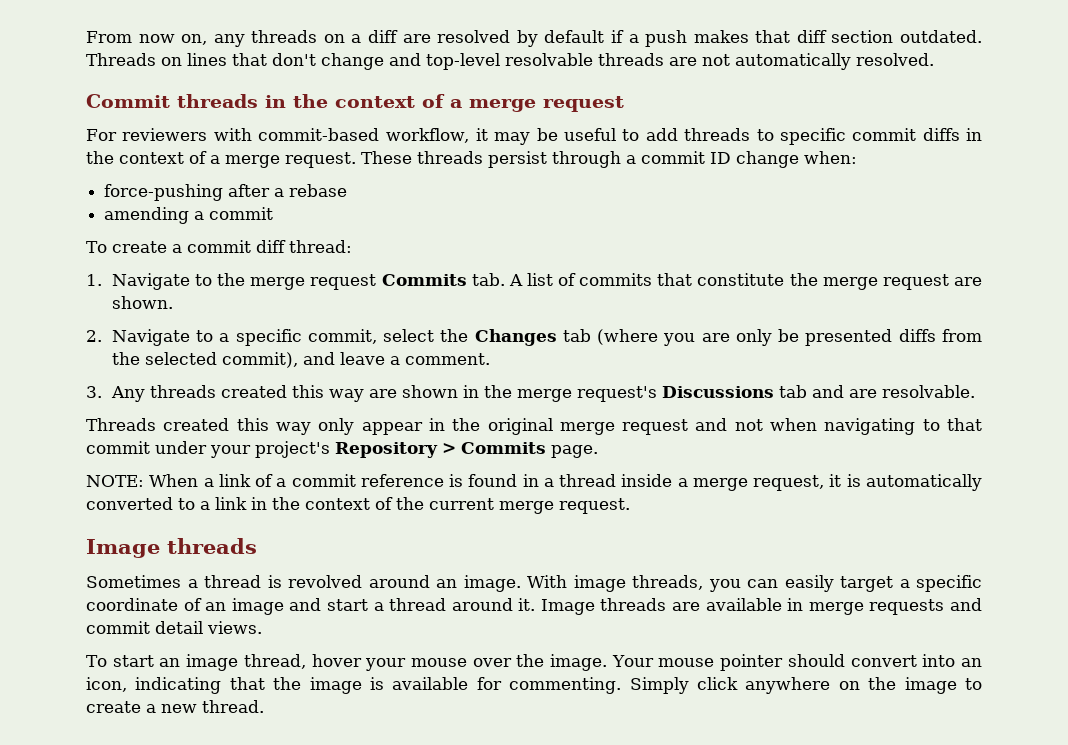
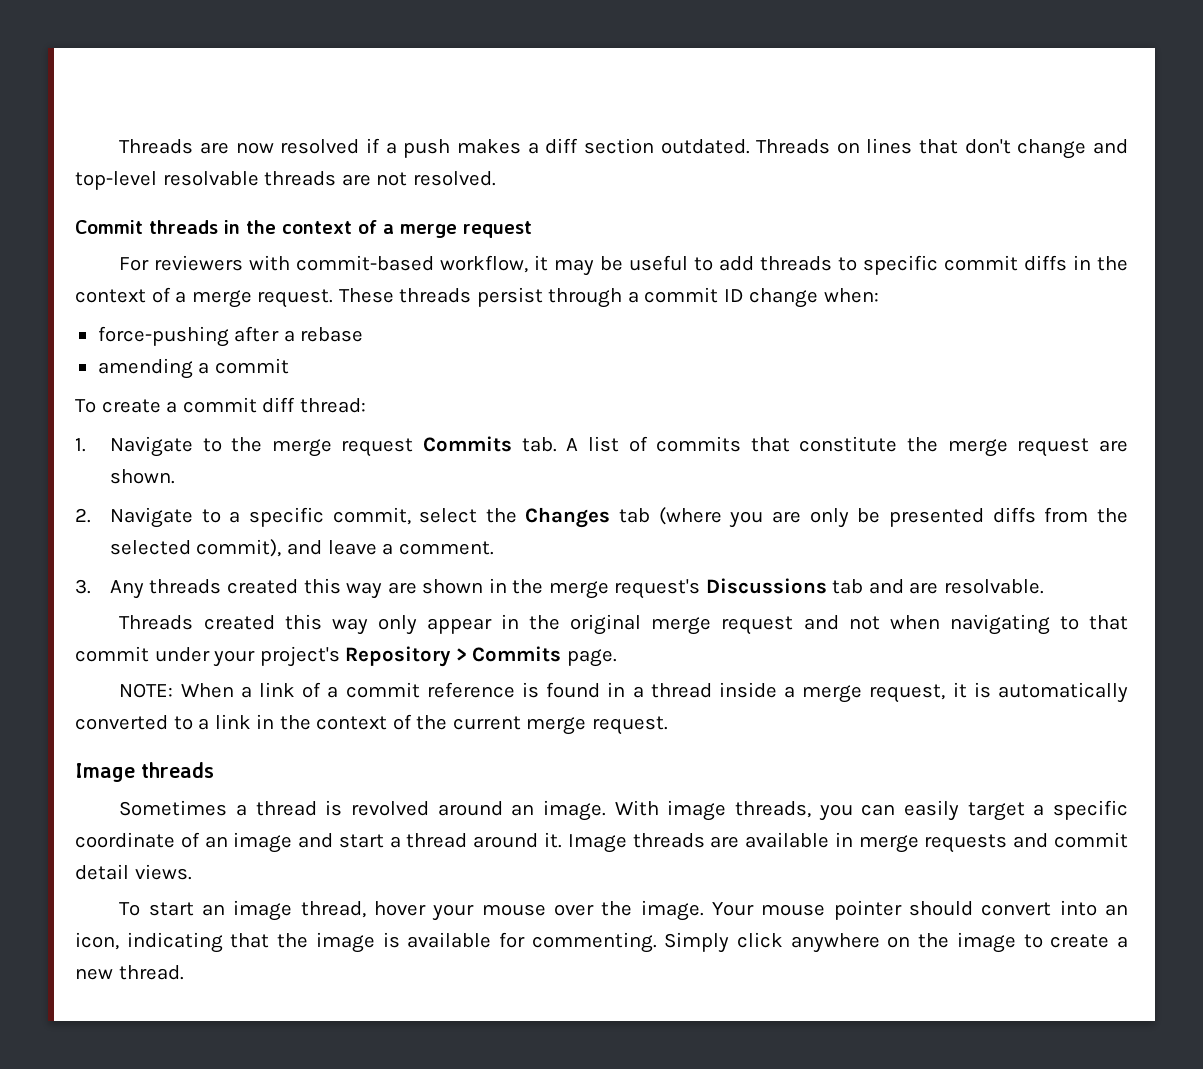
- From now on, any threads on a diff are resolved by default if a push makes that diff section outdated.
+ Threads are now resolved if a push makes a diff section outdated.
- Threads on lines that don't change and top-level resolvable threads are not automatically resolved.
+ Threads on lines that don't change and top-level resolvable threads are not resolved.

